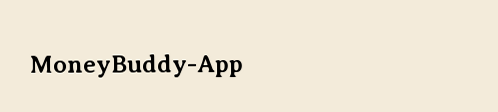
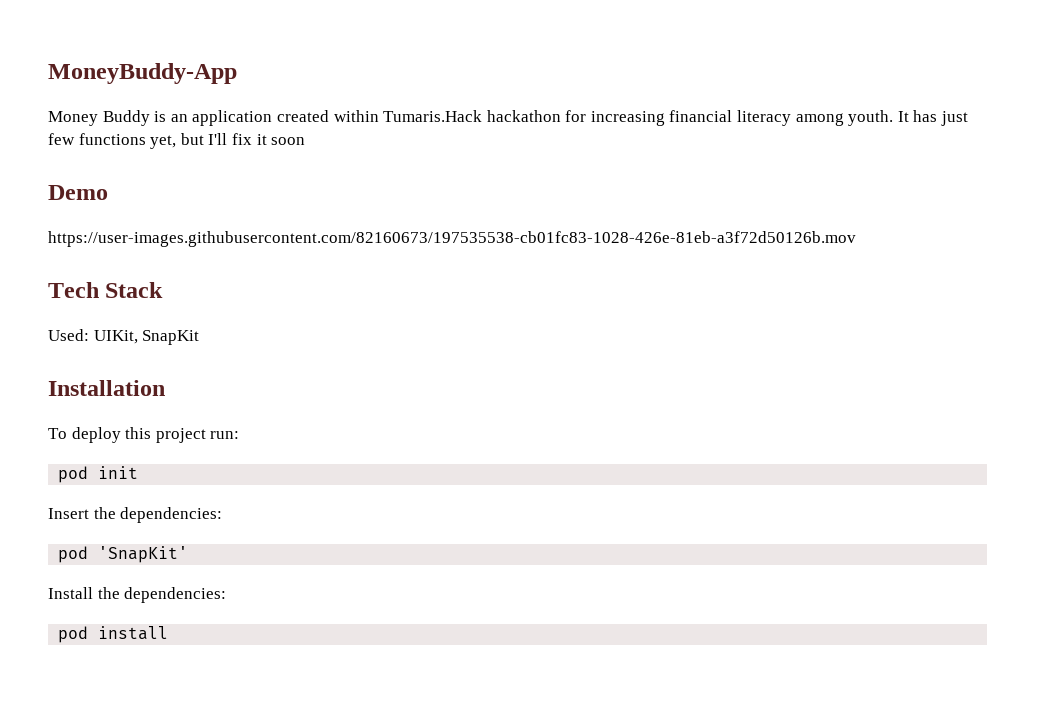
+ Money Buddy is an application created within Tumaris.Hack hackathon for increasing financial literacy among youth. It has just few functions yet, but I'll fix it soon
+ Demo
+ https://user-images.githubusercontent.com/82160673/197535538-cb01fc83-1028-426e-81eb-a3f72d50126b.mov
+ Tech Stack
+ Used: UIKit, SnapKit
+ Installation
+ To deploy this project run:
+ pod init
+ Insert the dependencies:
+ pod 'SnapKit'
+ Install the dependencies:
+ pod install

